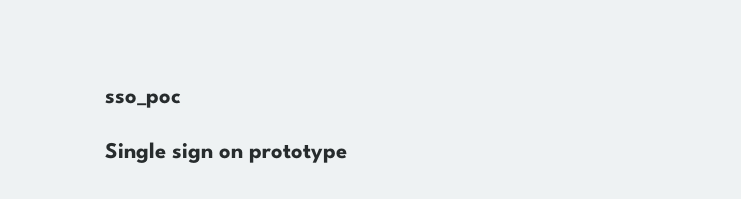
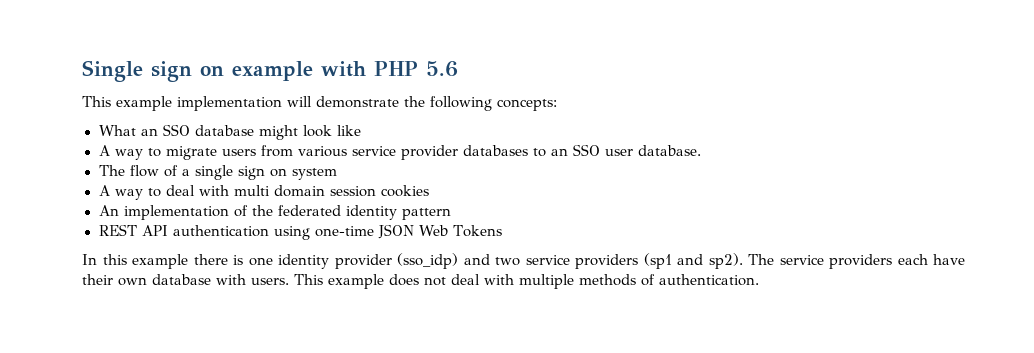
- sso_poc
- Single sign on prototype
+ Single sign on example with PHP 5.6
+ This example implementation will demonstrate the following concepts:
+ What an SSO database might look like
+ A way to migrate users from various service provider databases to an SSO user database.
+ The flow of a single sign on system
+ A way to deal with multi domain session cookies
+ An implementation of the federated identity pattern
+ REST API authentication using one-time JSON Web Tokens
+ In this example there is one identity provider (sso_idp) and two service providers (sp1 and sp2). The service providers each have their own database with users. This example does not deal with multiple methods of authentication.

